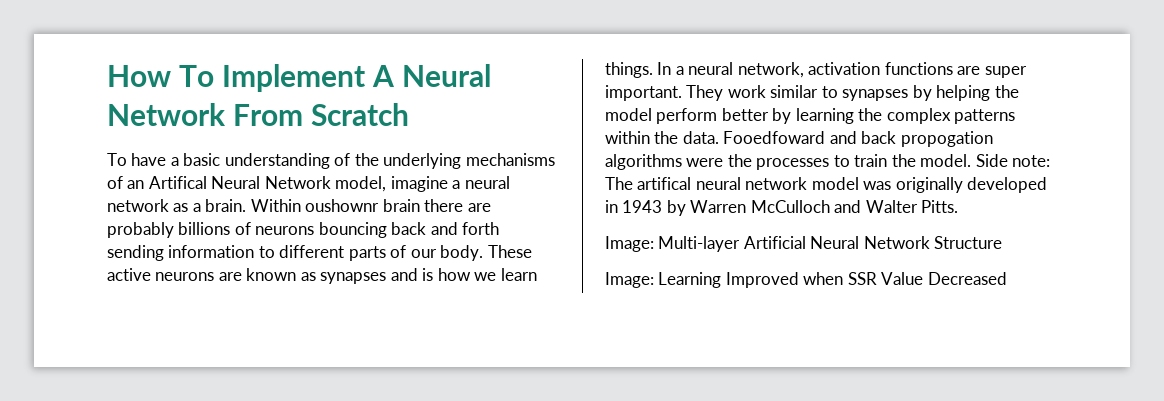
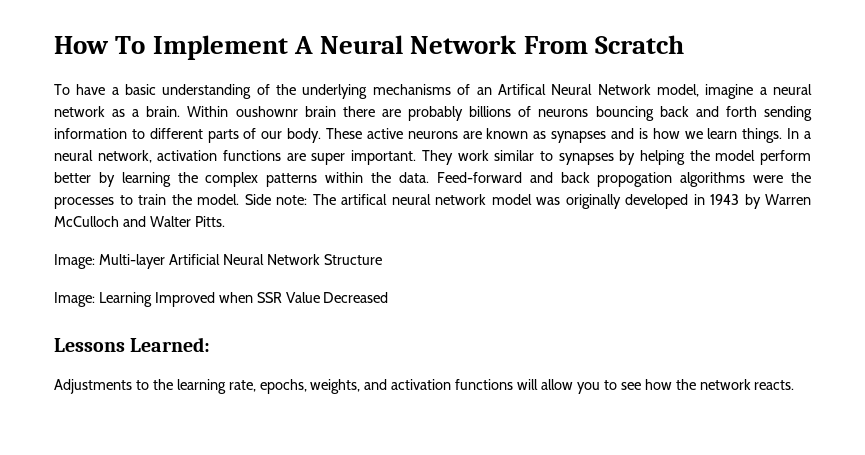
- Fooedfoward and back propogation algorithms were the processes to train the model.
+ Feed-forward and back propogation algorithms were the processes to train the model.
+ Lessons Learned:
+ Adjustments to the learning rate, epochs, weights, and activation functions will allow you to see how the network reacts.

